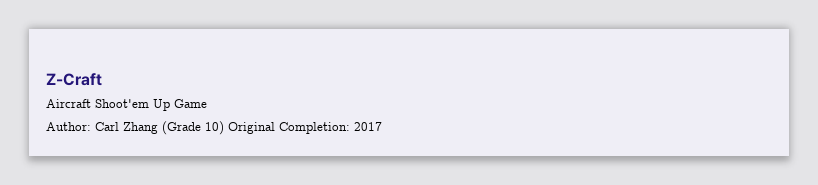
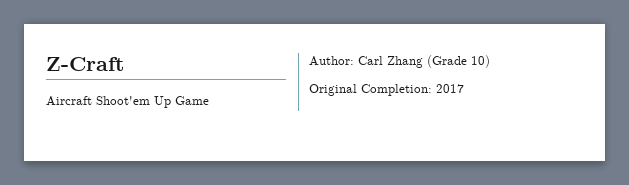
- Author: Carl Zhang (Grade 10) Original Completion: 2017
+ Author: Carl Zhang (Grade 10)
+ Original Completion: 2017

